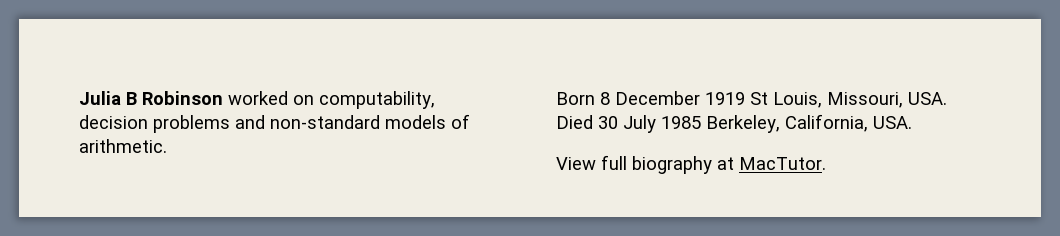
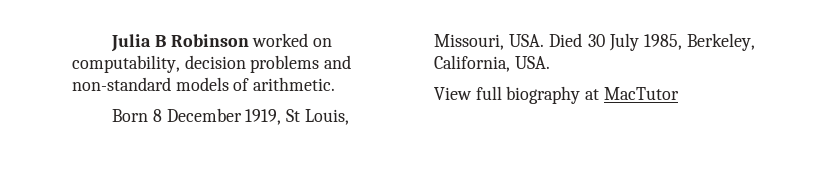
- Born 8 December 1919 St Louis, Missouri, USA. Died 30 July 1985 Berkeley, California, USA.
+ Born 8 December 1919, St Louis, Missouri, USA. Died 30 July 1985, Berkeley, California, USA.
- View full biography at MacTutor.
+ View full biography at MacTutor

